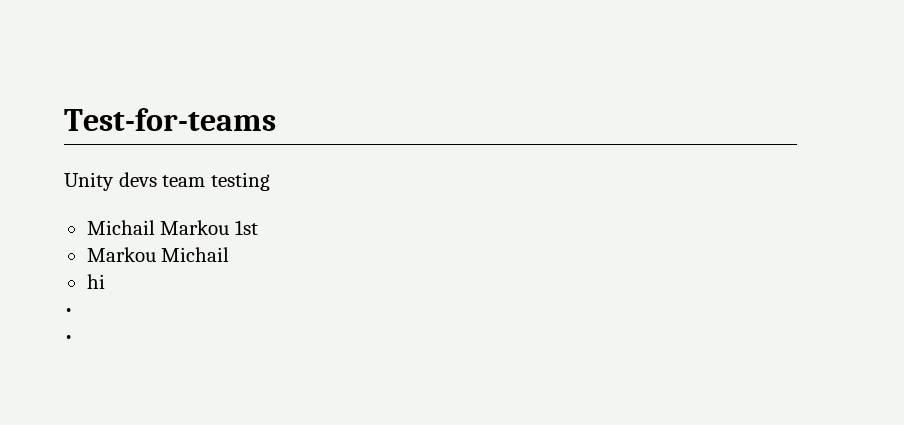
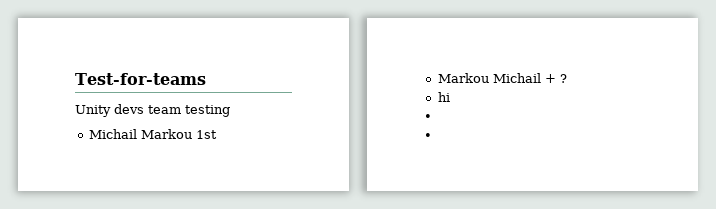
- Markou Michail
+ Markou Michail + ?

